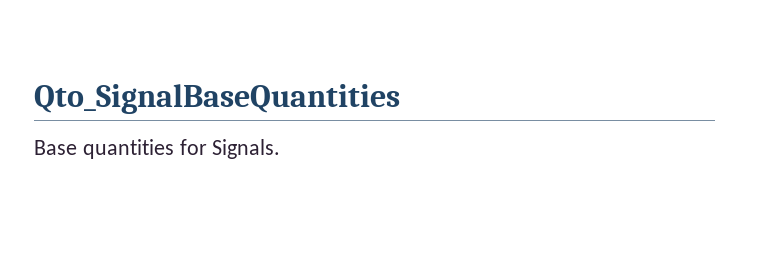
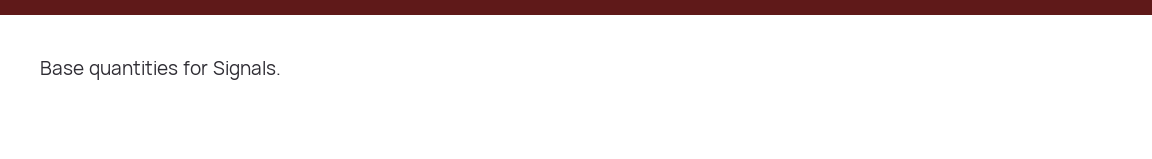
- Qto_SignalBaseQuantities

